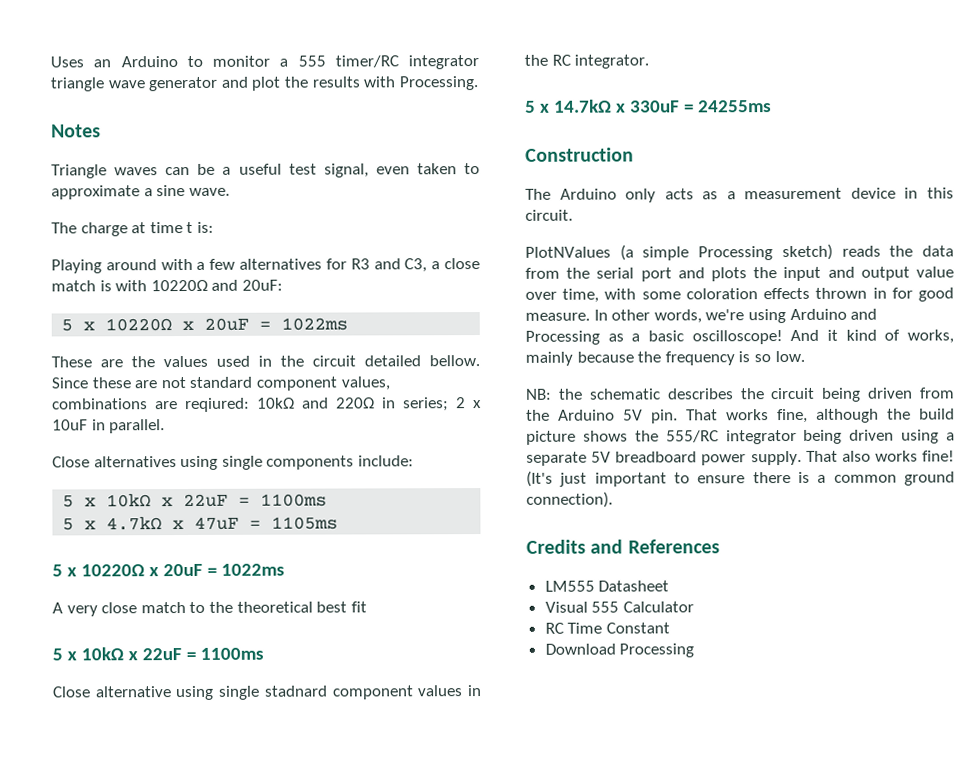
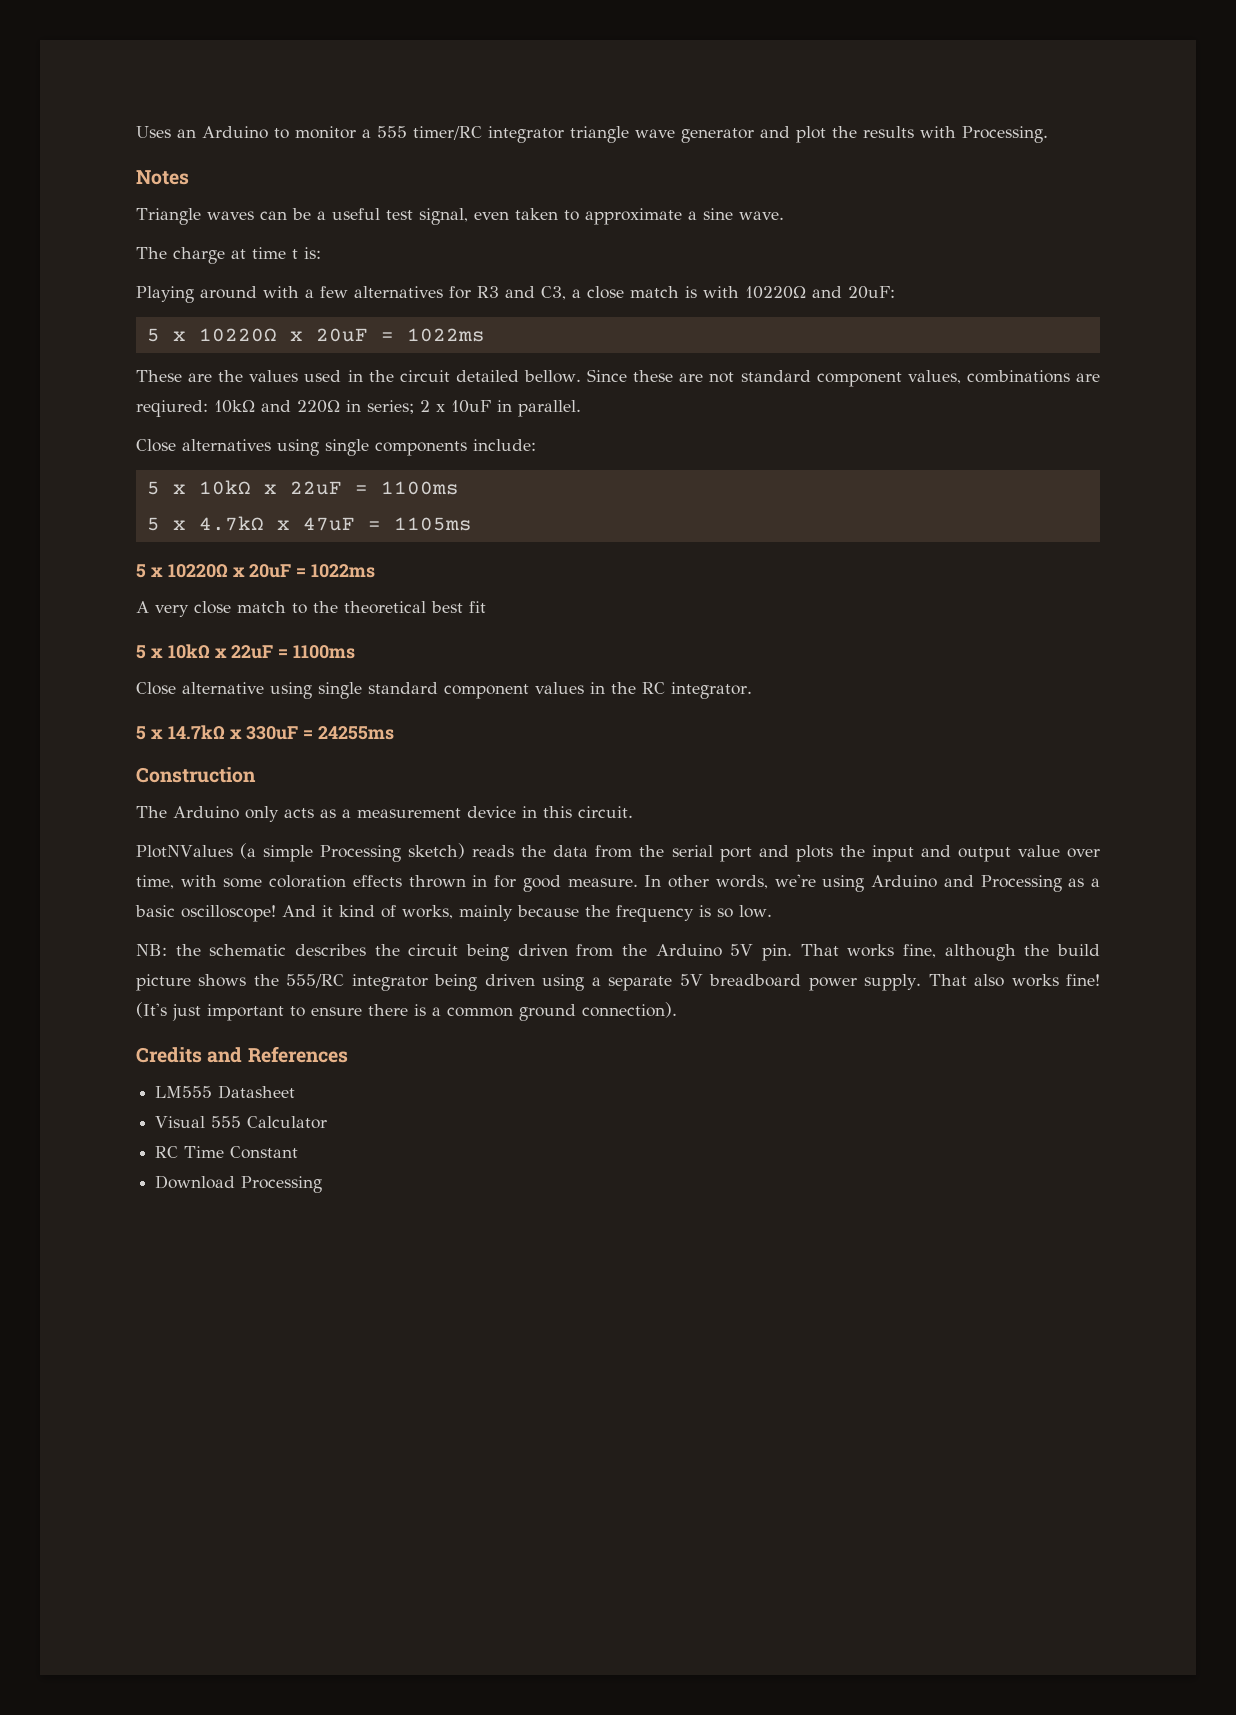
- Close alternative using single stadnard component values in the RC integrator.
+ Close alternative using single standard component values in the RC integrator.

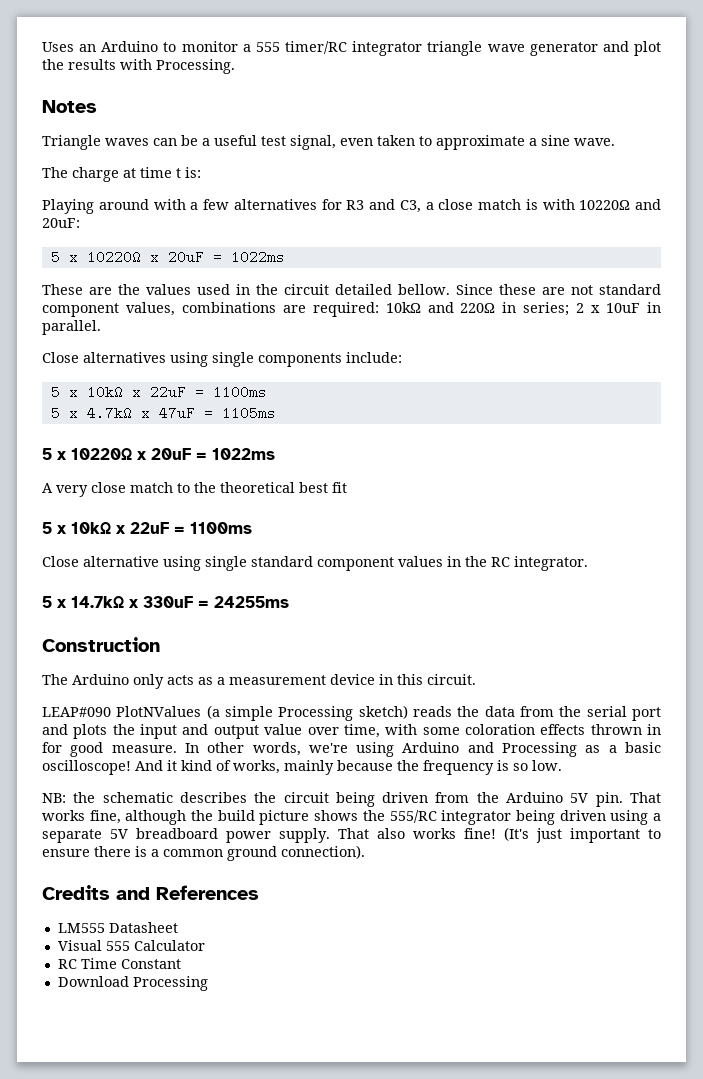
- Since these are not standard component values, combinations are reqiured: 10kΩ and 220Ω in series; 2 x 10uF in parallel.
+ Since these are not standard component values, combinations are required: 10kΩ and 220Ω in series; 2 x 10uF in parallel.
- PlotNValues (a simple Processing sketch) reads the data from the serial port and plots the input and output value over time, with some coloration effects thrown in for good measure.
+ LEAP#090 PlotNValues (a simple Processing sketch) reads the data from the serial port and plots the input and output value over time, with some coloration effects thrown in for good measure.

